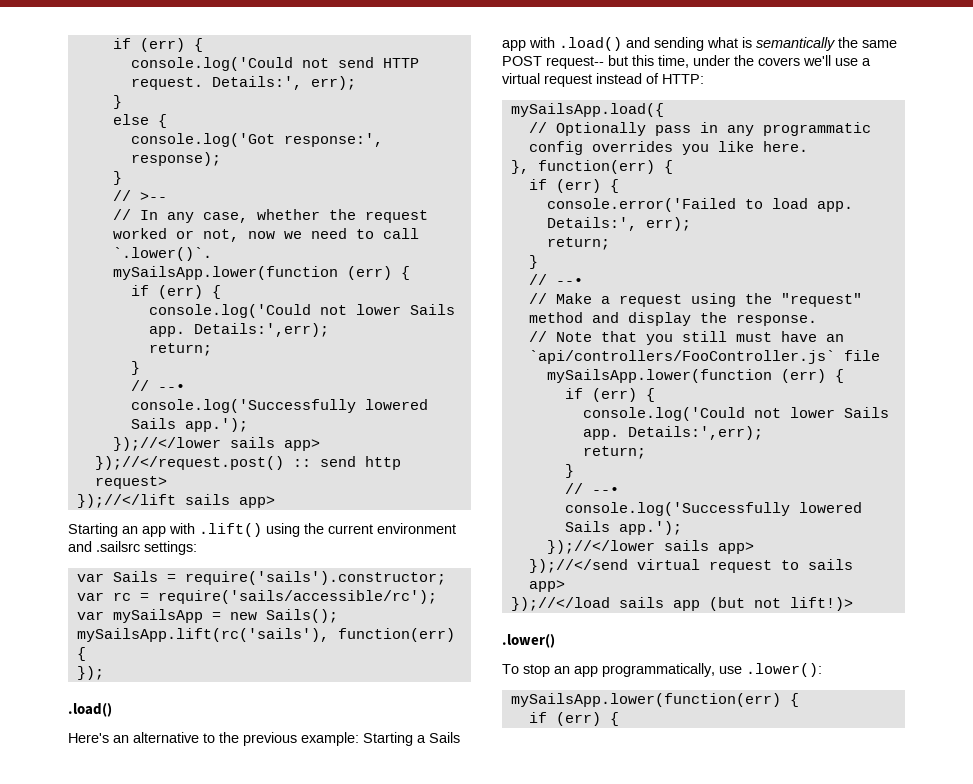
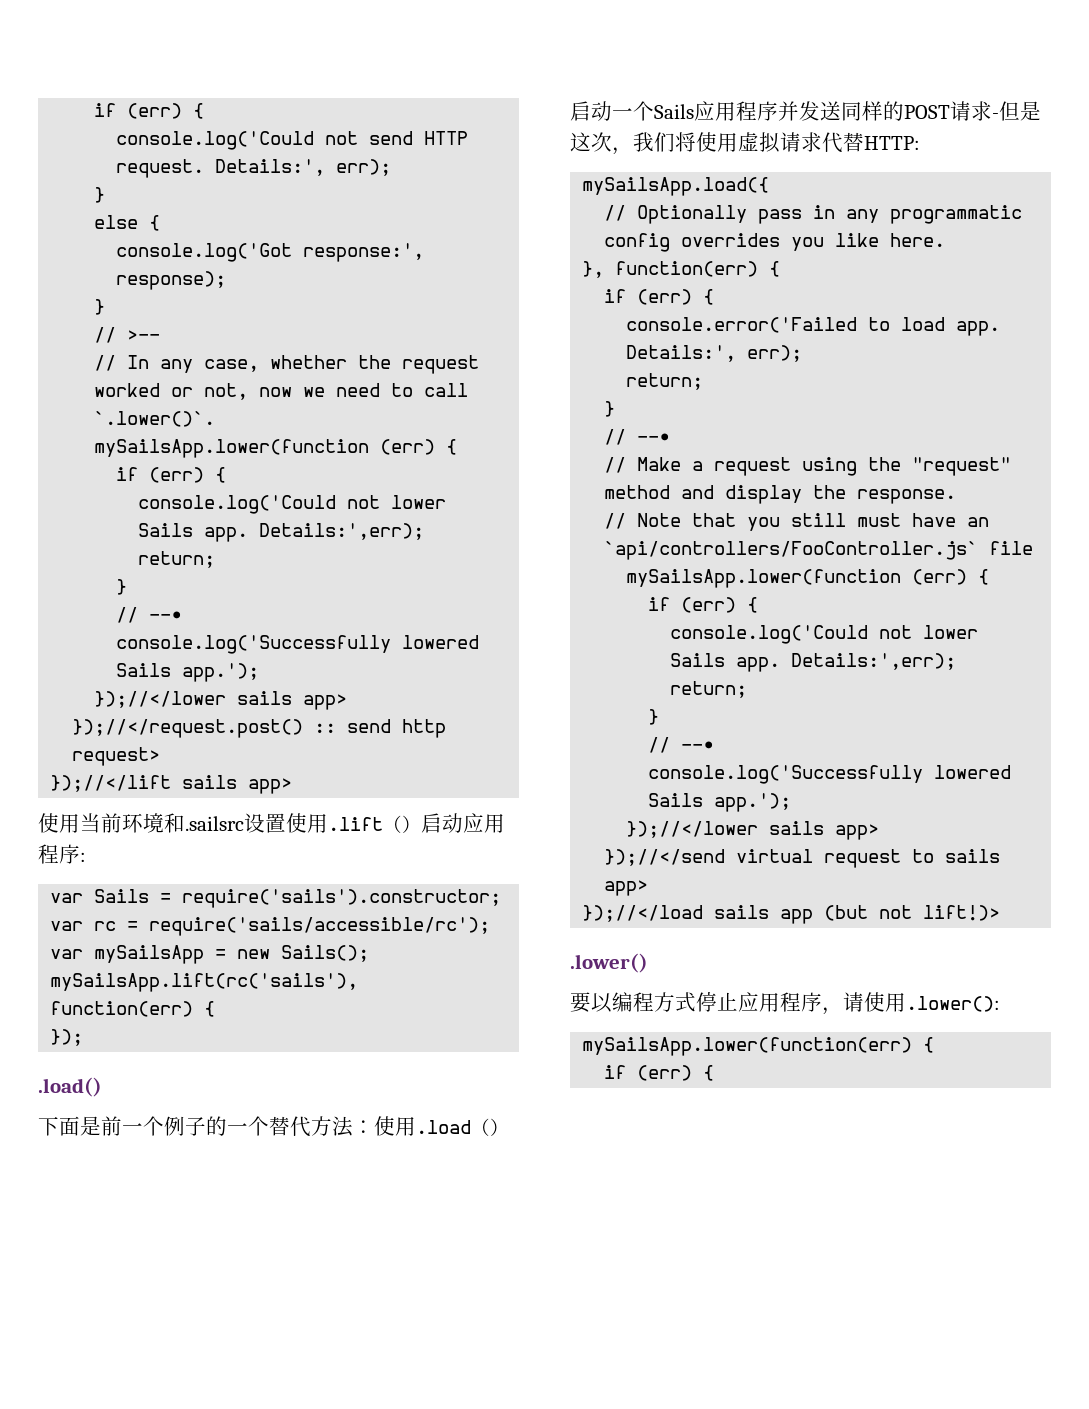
- Starting an app with .lift() using the current environment and .sailsrc settings:
+ 使用当前环境和.sailsrc设置使用.lift（）启动应用程序:
- Here's an alternative to the previous example: Starting a Sails app with .load() and sending what is semantically the same POST request-- but this time, under the covers we'll use a virtual request instead of HTTP:
+ 下面是前一个例子的一个替代方法：使用.load（）启动一个Sails应用程序并发送同样的POST请求-但是这次，我们将使用虚拟请求代替HTTP:
- To stop an app programmatically, use .lower():
+ 要以编程方式停止应用程序，请使用.lower():

